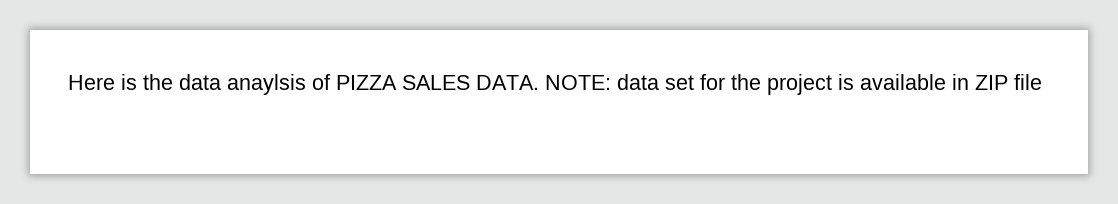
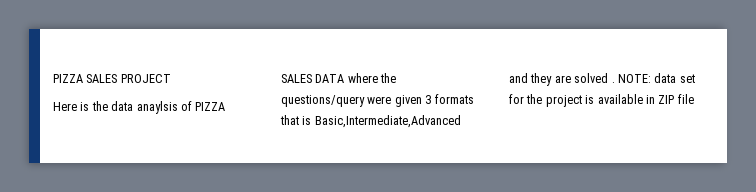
+ PIZZA SALES PROJECT
- Here is the data anaylsis of PIZZA SALES DATA.
+ Here is the data anaylsis of PIZZA SALES DATA where the questions/query were given 3 formats that is Basic,Intermediate,Advanced and they are solved .

